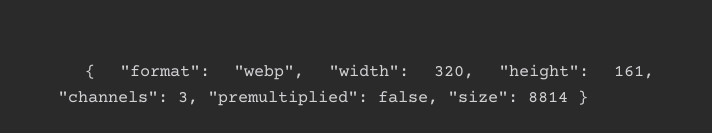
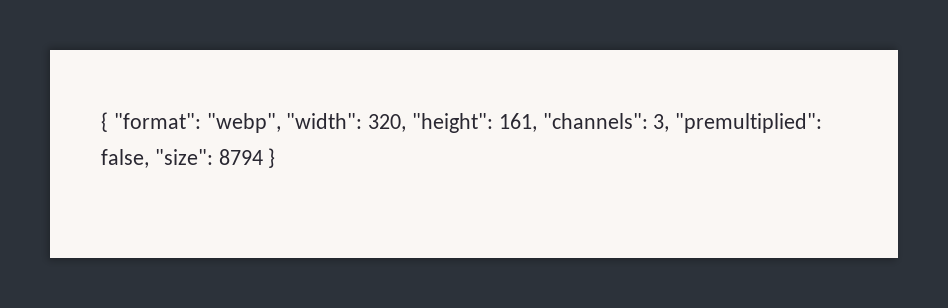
- { "format": "webp", "width": 320, "height": 161, "channels": 3, "premultiplied": false, "size": 8814 }
+ { "format": "webp", "width": 320, "height": 161, "channels": 3, "premultiplied": false, "size": 8794 }

